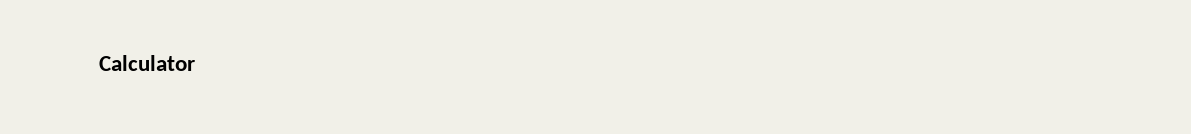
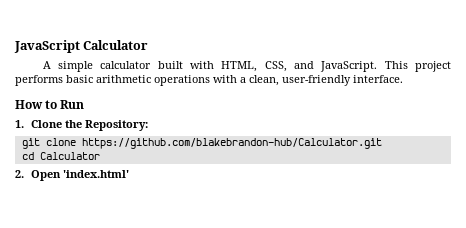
- Calculator
+ JavaScript Calculator
+ A simple calculator built with HTML, CSS, and JavaScript. This project performs basic arithmetic operations with a clean, user-friendly interface.
+ How to Run
+ 1. Clone the Repository:
+ git clone https://github.com/blakebrandon-hub/Calculator.git
+ cd Calculator
+ 2. Open 'index.html'

